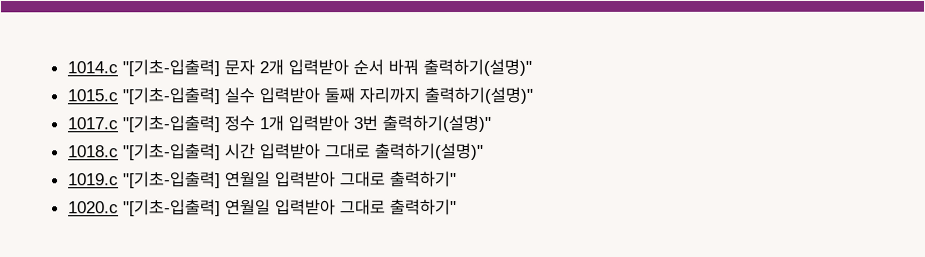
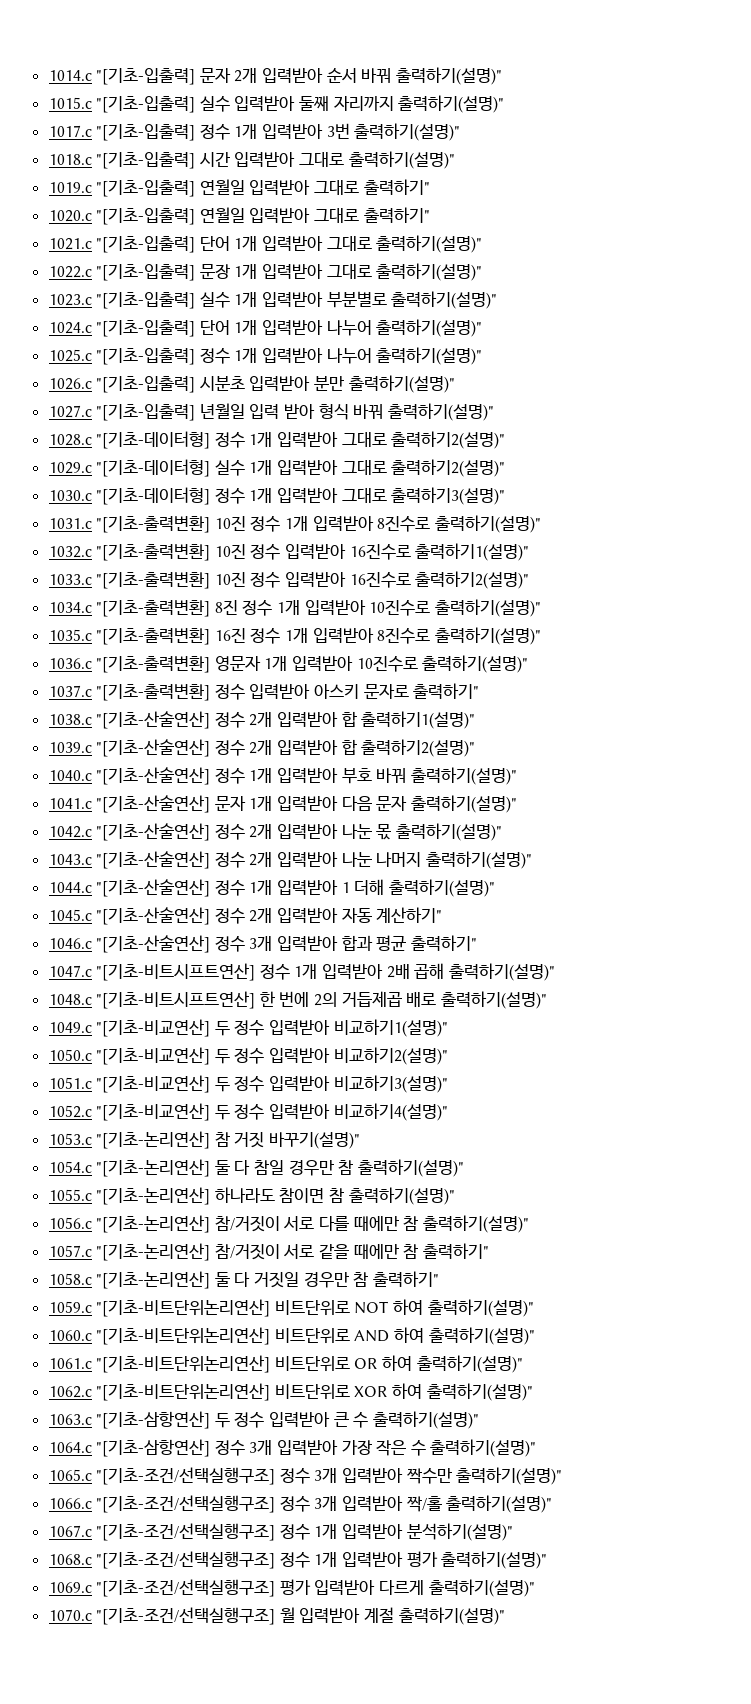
+ 1021.c "[기초-입출력] 단어 1개 입력받아 그대로 출력하기(설명)"
+ 1022.c "[기초-입출력] 문장 1개 입력받아 그대로 출력하기(설명)"
+ 1023.c "[기초-입출력] 실수 1개 입력받아 부분별로 출력하기(설명)"
+ 1024.c "[기초-입출력] 단어 1개 입력받아 나누어 출력하기(설명)"
+ 1025.c "[기초-입출력] 정수 1개 입력받아 나누어 출력하기(설명)"
+ 1026.c "[기초-입출력] 시분초 입력받아 분만 출력하기(설명)"
+ 1027.c "[기초-입출력] 년월일 입력 받아 형식 바꿔 출력하기(설명)"
+ 1028.c "[기초-데이터형] 정수 1개 입력받아 그대로 출력하기2(설명)"
+ 1029.c "[기초-데이터형] 실수 1개 입력받아 그대로 출력하기2(설명)"
+ 1030.c "[기초-데이터형] 정수 1개 입력받아 그대로 출력하기3(설명)"
+ 1031.c "[기초-출력변환] 10진 정수 1개 입력받아 8진수로 출력하기(설명)"
+ 1032.c "[기초-출력변환] 10진 정수 입력받아 16진수로 출력하기1(설명)"
+ 1033.c "[기초-출력변환] 10진 정수 입력받아 16진수로 출력하기2(설명)"
+ 1034.c "[기초-출력변환] 8진 정수 1개 입력받아 10진수로 출력하기(설명)"
+ 1035.c "[기초-출력변환] 16진 정수 1개 입력받아 8진수로 출력하기(설명)"
+ 1036.c "[기초-출력변환] 영문자 1개 입력받아 10진수로 출력하기(설명)"
+ 1037.c "[기초-출력변환] 정수 입력받아 아스키 문자로 출력하기"
+ 1038.c "[기초-산술연산] 정수 2개 입력받아 합 출력하기1(설명)"
+ 1039.c "[기초-산술연산] 정수 2개 입력받아 합 출력하기2(설명)"
+ 1040.c "[기초-산술연산] 정수 1개 입력받아 부호 바꿔 출력하기(설명)"
+ 1041.c "[기초-산술연산] 문자 1개 입력받아 다음 문자 출력하기(설명)"
+ 1042.c "[기초-산술연산] 정수 2개 입력받아 나눈 몫 출력하기(설명)"
+ 1043.c "[기초-산술연산] 정수 2개 입력받아 나눈 나머지 출력하기(설명)"
+ 1044.c "[기초-산술연산] 정수 1개 입력받아 1 더해 출력하기(설명)"
+ 1045.c "[기초-산술연산] 정수 2개 입력받아 자동 계산하기"
+ 1046.c "[기초-산술연산] 정수 3개 입력받아 합과 평균 출력하기"
+ 1047.c "[기초-비트시프트연산] 정수 1개 입력받아 2배 곱해 출력하기(설명)"
+ 1048.c "[기초-비트시프트연산] 한 번에 2의 거듭제곱 배로 출력하기(설명)"
+ 1049.c "[기초-비교연산] 두 정수 입력받아 비교하기1(설명)"
+ 1050.c "[기초-비교연산] 두 정수 입력받아 비교하기2(설명)"
+ 1051.c "[기초-비교연산] 두 정수 입력받아 비교하기3(설명)"
+ 1052.c "[기초-비교연산] 두 정수 입력받아 비교하기4(설명)"
+ 1053.c "[기초-논리연산] 참 거짓 바꾸기(설명)"
+ 1054.c "[기초-논리연산] 둘 다 참일 경우만 참 출력하기(설명)"
+ 1055.c "[기초-논리연산] 하나라도 참이면 참 출력하기(설명)"
+ 1056.c "[기초-논리연산] 참/거짓이 서로 다를 때에만 참 출력하기(설명)"
+ 1057.c "[기초-논리연산] 참/거짓이 서로 같을 때에만 참 출력하기"
+ 1058.c "[기초-논리연산] 둘 다 거짓일 경우만 참 출력하기"
+ 1059.c "[기초-비트단위논리연산] 비트단위로 NOT 하여 출력하기(설명)"
+ 1060.c "[기초-비트단위논리연산] 비트단위로 AND 하여 출력하기(설명)"
+ 1061.c "[기초-비트단위논리연산] 비트단위로 OR 하여 출력하기(설명)"
+ 1062.c "[기초-비트단위논리연산] 비트단위로 XOR 하여 출력하기(설명)"
+ 1063.c "[기초-삼항연산] 두 정수 입력받아 큰 수 출력하기(설명)"
+ 1064.c "[기초-삼항연산] 정수 3개 입력받아 가장 작은 수 출력하기(설명)"
+ 1065.c "[기초-조건/선택실행구조] 정수 3개 입력받아 짝수만 출력하기(설명)"
+ 1066.c "[기초-조건/선택실행구조] 정수 3개 입력받아 짝/홀 출력하기(설명)"
+ 1067.c "[기초-조건/선택실행구조] 정수 1개 입력받아 분석하기(설명)"
+ 1068.c "[기초-조건/선택실행구조] 정수 1개 입력받아 평가 출력하기(설명)"
+ 1069.c "[기초-조건/선택실행구조] 평가 입력받아 다르게 출력하기(설명)"
+ 1070.c "[기초-조건/선택실행구조] 월 입력받아 계절 출력하기(설명)"

